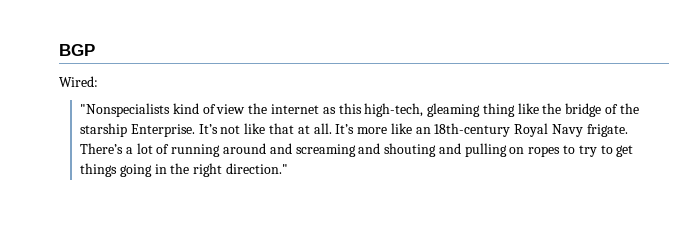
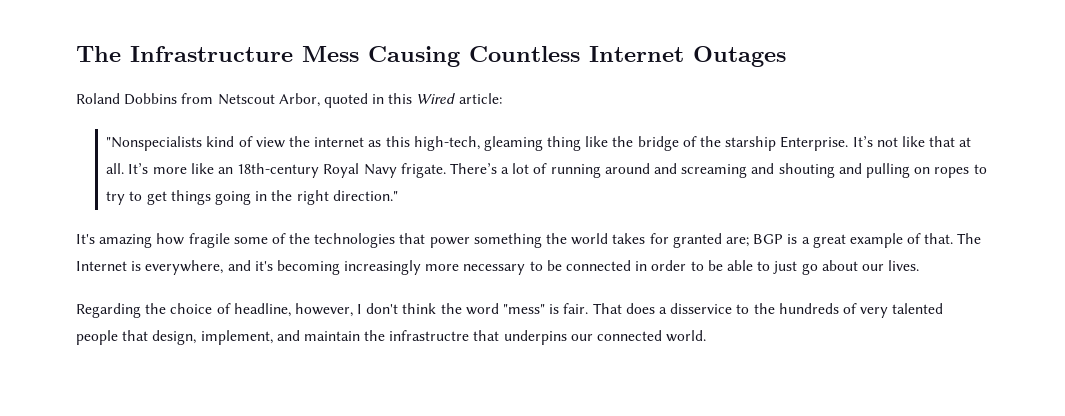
- BGP
- Wired:
+ The Infrastructure Mess Causing Countless Internet Outages
+ Roland Dobbins from Netscout Arbor, quoted in this Wired article:
+ It's amazing how fragile some of the technologies that power something the world takes for granted are; BGP is a great example of that. The Internet is everywhere, and it's becoming increasingly more necessary to be connected in order to be able to just go about our lives.
+ Regarding the choice of headline, however, I don't think the word "mess" is fair. That does a disservice to the hundreds of very talented people that design, implement, and maintain the infrastructre that underpins our connected world.

